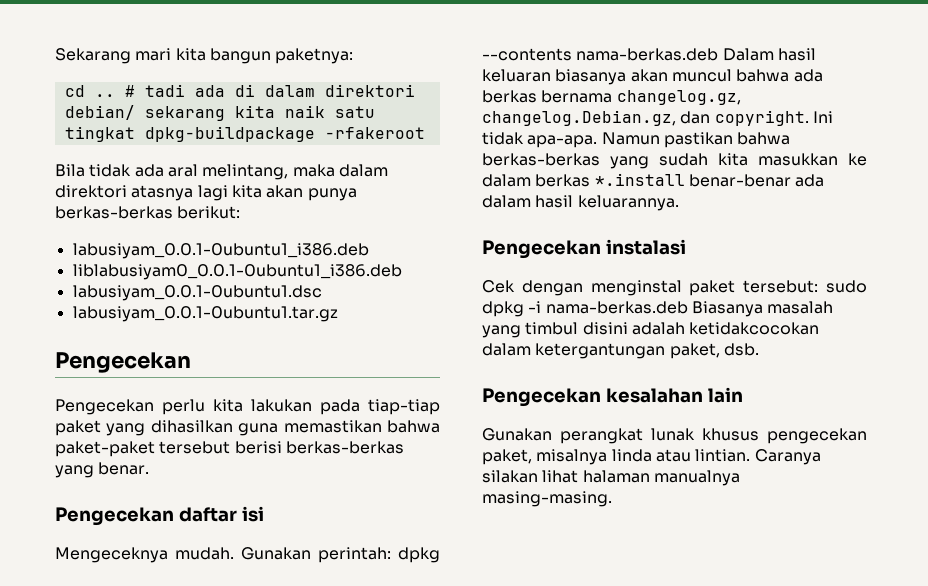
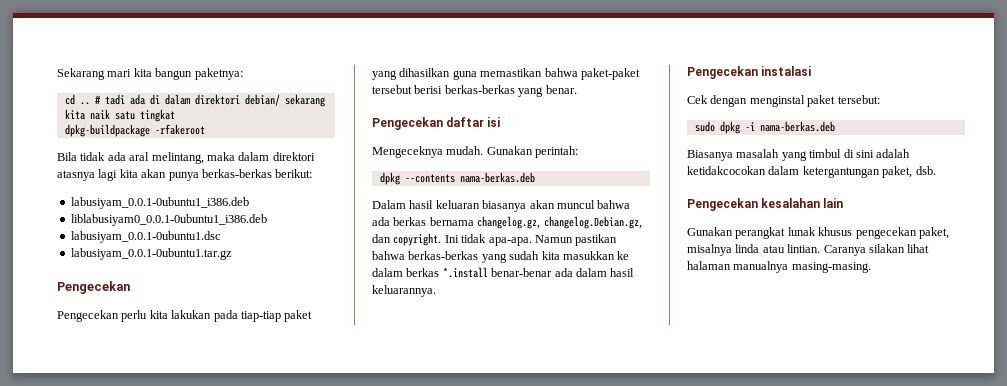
- # tadi ada di dalam direktori debian/ sekarang kita naik satu tingkat dpkg-buildpackage -rfakeroot
+ # tadi ada di dalam direktori debian/ sekarang kita naik satu tingkat
+ dpkg-buildpackage -rfakeroot
- Gunakan perintah: dpkg --contents nama-berkas.deb Dalam hasil keluaran biasanya akan muncul bahwa ada berkas bernama changelog.gz, changelog.Debian.gz, dan copyright.
+ Gunakan perintah:
+ dpkg --contents nama-berkas.deb
+ Dalam hasil keluaran biasanya akan muncul bahwa ada berkas bernama changelog.gz, changelog.Debian.gz, dan copyright.
- Cek dengan menginstal paket tersebut: sudo dpkg -i nama-berkas.deb Biasanya masalah yang timbul disini adalah ketidakcocokan dalam ketergantungan paket, dsb.
+ Cek dengan menginstal paket tersebut:
+ sudo dpkg -i nama-berkas.deb
+ Biasanya masalah yang timbul di sini adalah ketidakcocokan dalam ketergantungan paket, dsb.

